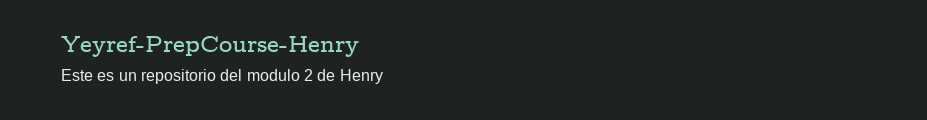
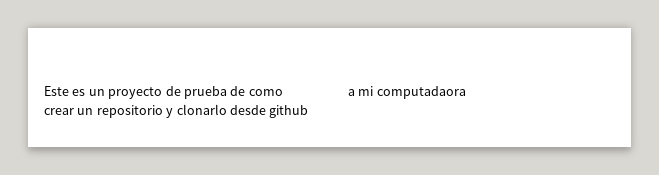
- Yeyref-PrepCourse-Henry
- Este es un repositorio del modulo 2 de Henry
+ Este es un proyecto de prueba de como crear un repositorio y clonarlo desde github a mi computadaora

